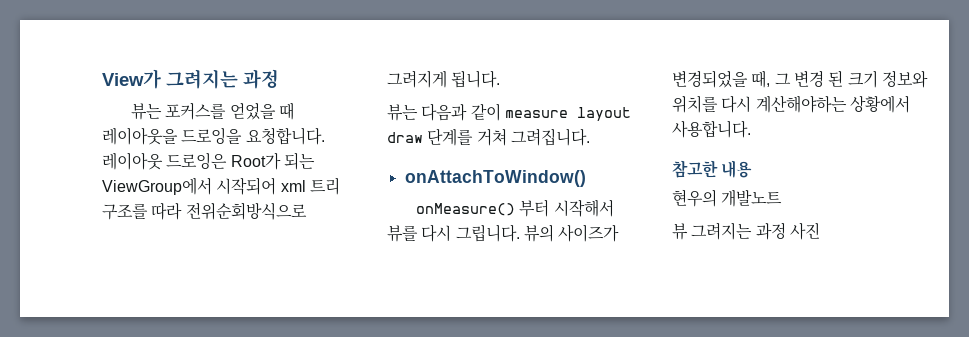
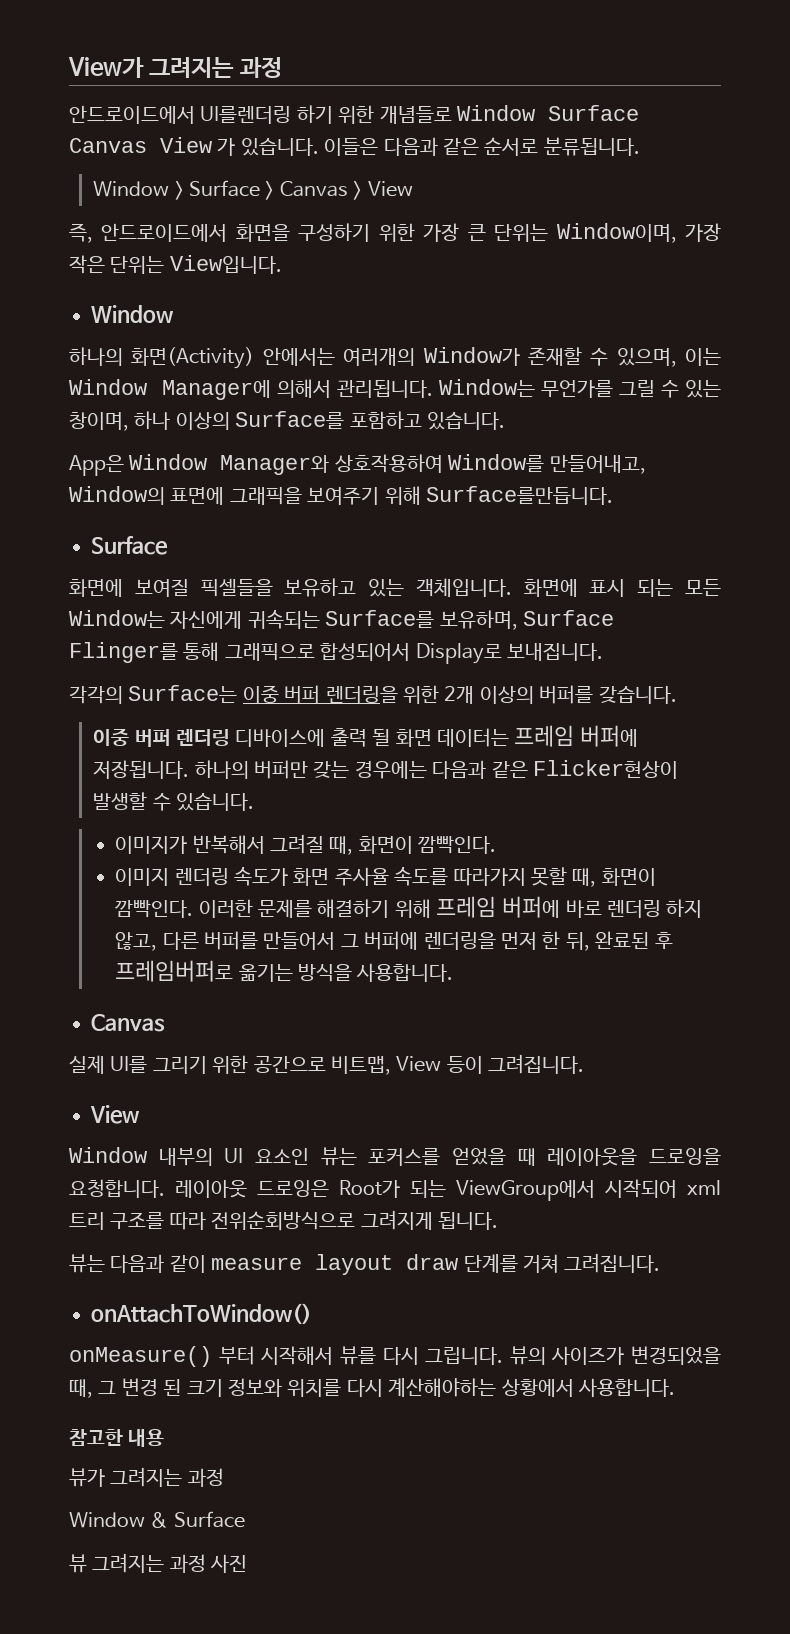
- 뷰는 포커스를 얻었을 때 레이아웃을 드로잉을 요청합니다.
+ 안드로이드에서 UI를렌더링 하기 위한 개념들로 Window Surface Canvas View 가 있습니다. 이들은 다음과 같은 순서로 분류됩니다.
+ Window > Surface > Canvas > View
+ 즉, 안드로이드에서 화면을 구성하기 위한 가장 큰 단위는 Window이며, 가장 작은 단위는 View입니다.
+ Window
+ 하나의 화면(Activity) 안에서는 여러개의 Window가 존재할 수 있으며, 이는 Window Manager에 의해서 관리됩니다. Window는 무언가를 그릴 수 있는 창이며, 하나 이상의 Surface를 포함하고 있습니다.
+ App은 Window Manager와 상호작용하여 Window를 만들어내고, Window의 표면에 그래픽을 보여주기 위해 Surface를만듭니다.
+ Surface
+ 화면에 보여질 픽셀들을 보유하고 있는 객체입니다. 화면에 표시 되는 모든 Window는 자신에게 귀속되는 Surface를 보유하며, Surface Flinger를 통해 그래픽으로 합성되어서 Display로 보내집니다.
+ 각각의 Surface는 이중 버퍼 렌더링을 위한 2개 이상의 버퍼를 갖습니다.
+ 이중 버퍼 렌더링 디바이스에 출력 될 화면 데이터는 프레임 버퍼에 저장됩니다. 하나의 버퍼만 갖는 경우에는 다음과 같은 Flicker현상이 발생할 수 있습니다.
+ 이미지가 반복해서 그려질 때, 화면이 깜빡인다.
+ 이미지 렌더링 속도가 화면 주사율 속도를 따라가지 못할 때, 화면이 깜빡인다. 이러한 문제를 해결하기 위해 프레임 버퍼에 바로 렌더링 하지 않고, 다른 버퍼를 만들어서 그 버퍼에 렌더링을 먼저 한 뒤, 완료된 후 프레임버퍼로 옮기는 방식을 사용합니다.
+ Canvas
+ 실제 UI를 그리기 위한 공간으로 비트맵, View 등이 그려집니다.
+ View
+ Window 내부의 UI 요소인 뷰는 포커스를 얻었을 때 레이아웃을 드로잉을 요청합니다.
- 현우의 개발노트
+ 뷰가 그려지는 과정
+ Window & Surface

